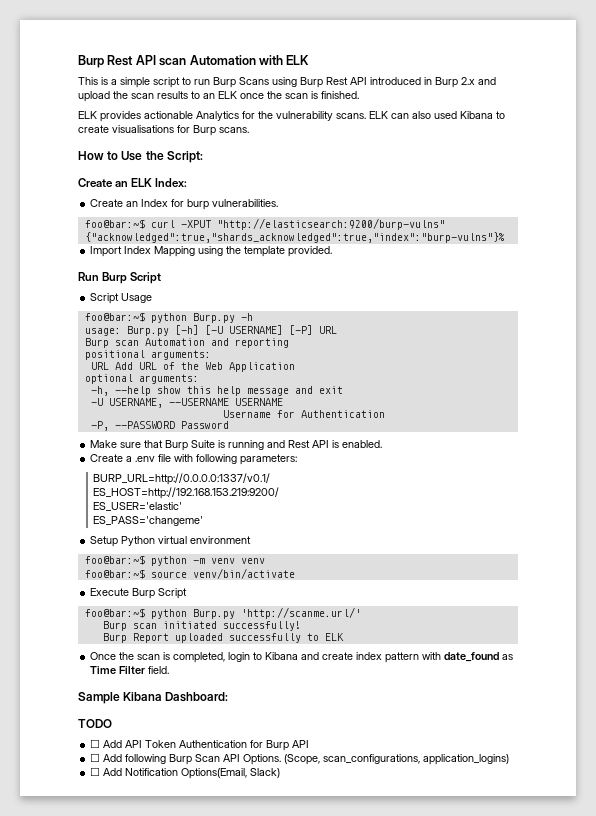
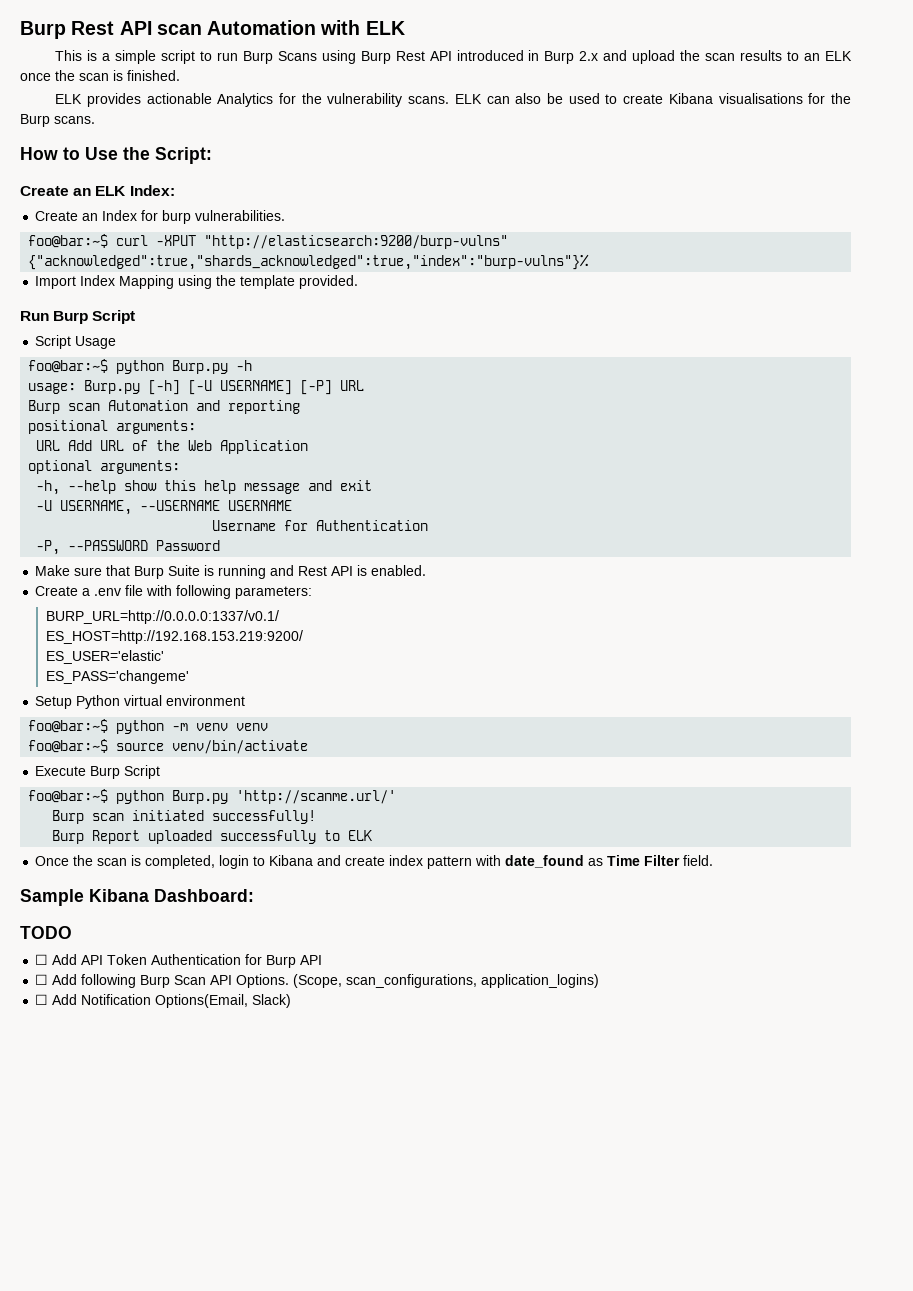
- ELK can also used Kibana to create visualisations for Burp scans.
+ ELK can also be used to create Kibana visualisations for the Burp scans.

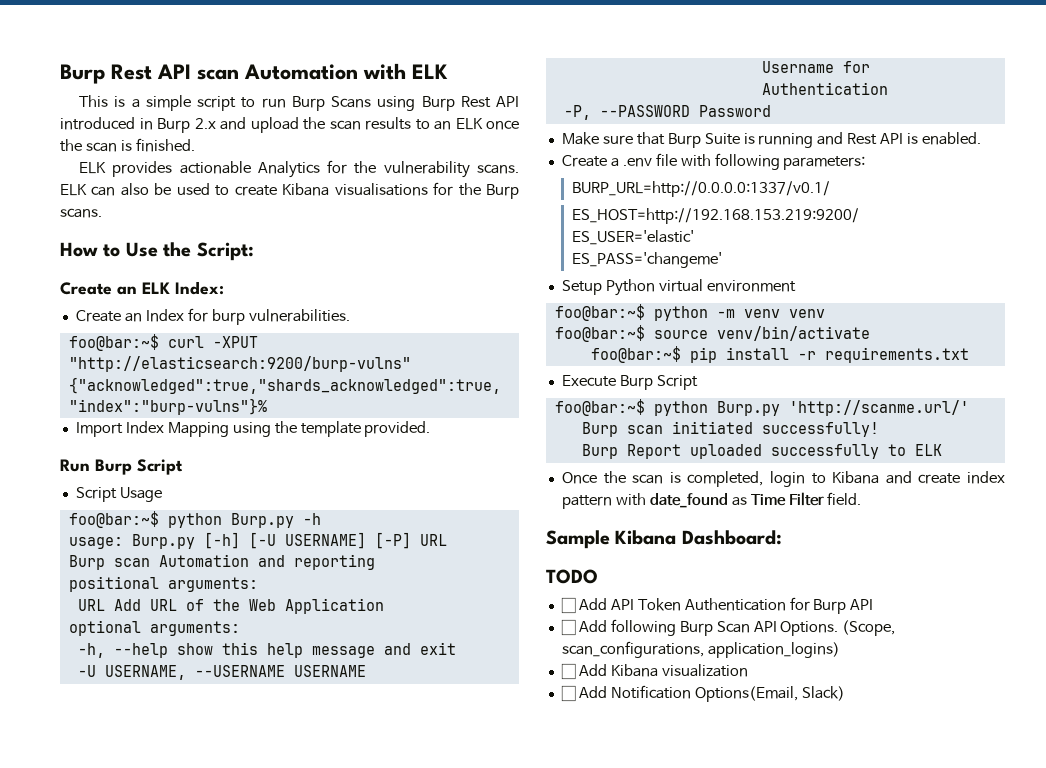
+ foo@bar:~$ pip install -r requirements.txt
+ ☐ Add Kibana visualization

